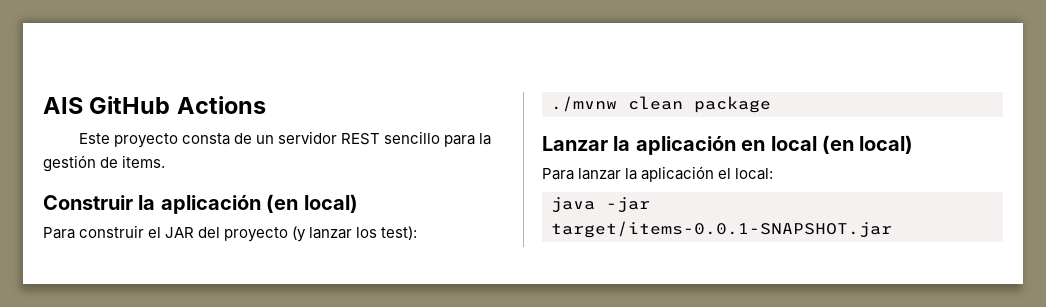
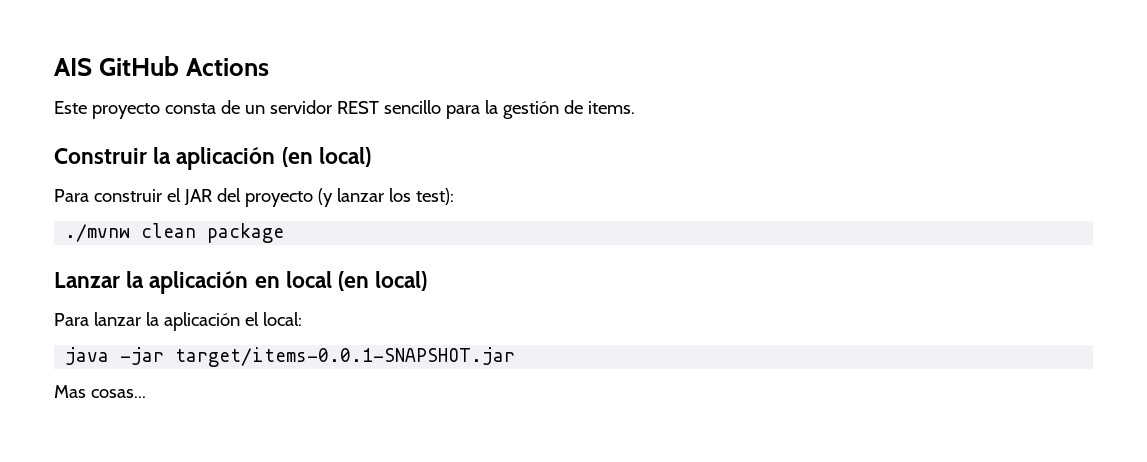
+ Mas cosas...

